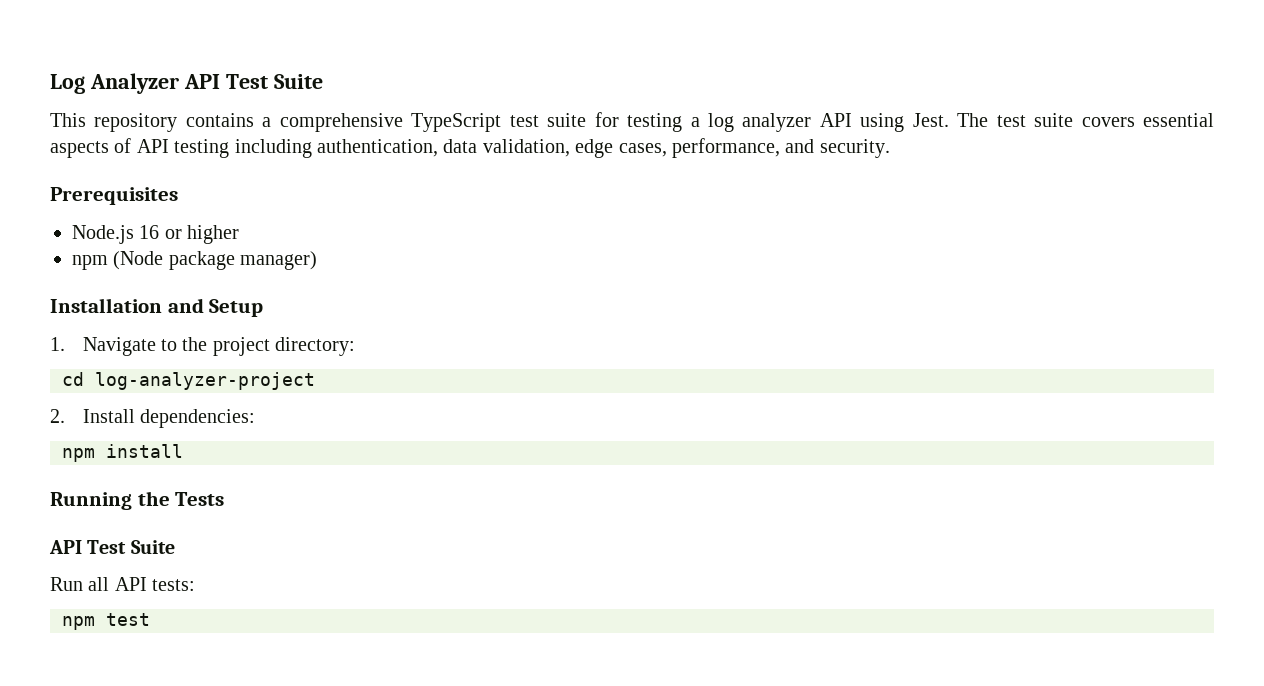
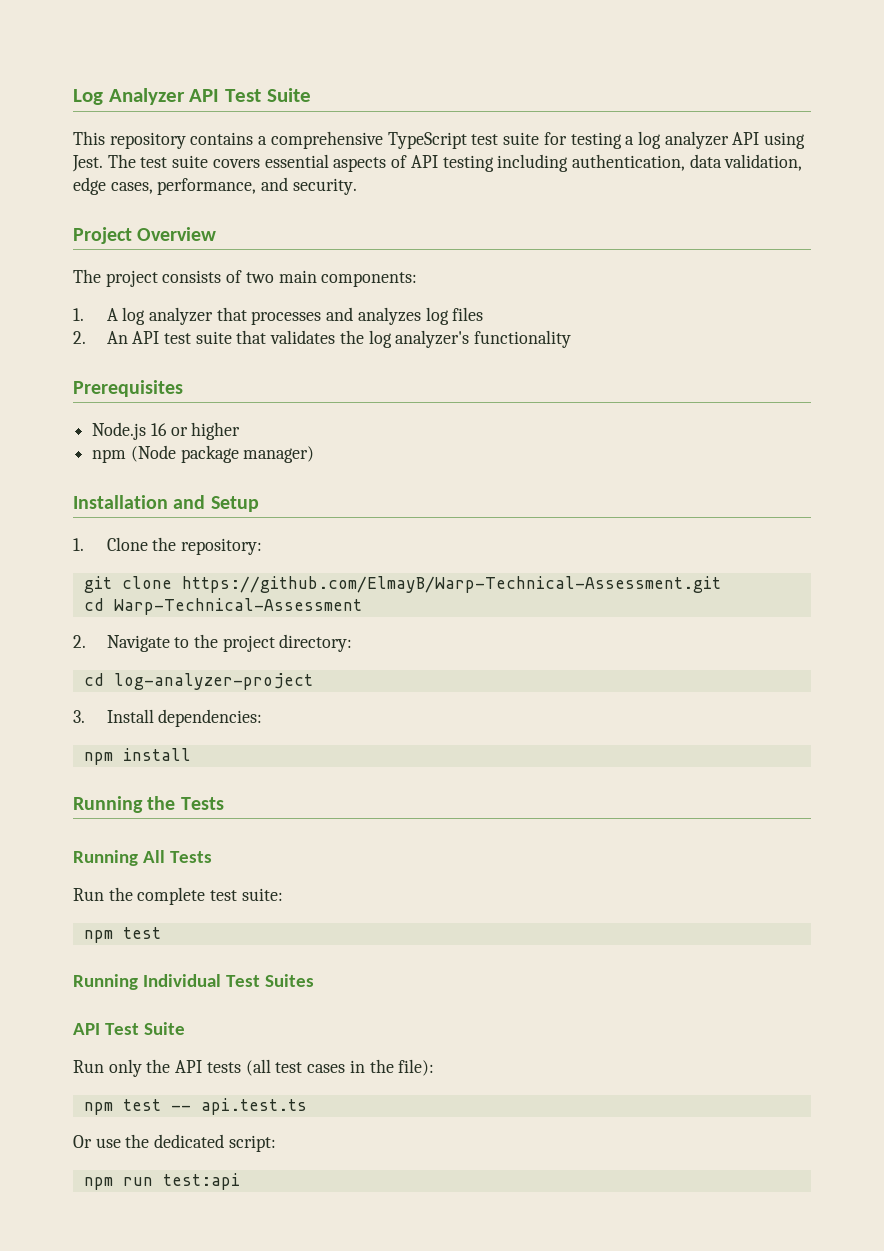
+ Project Overview
+ The project consists of two main components:
+ 1. A log analyzer that processes and analyzes log files
+ 2. An API test suite that validates the log analyzer's functionality
- 1. Navigate to the project directory:
+ 1. Clone the repository:
+ git clone https://github.com/ElmayB/Warp-Technical-Assessment.git
+ cd Warp-Technical-Assessment
+ 2. Navigate to the project directory:
- 2. Install dependencies:
+ 3. Install dependencies:
  Running the Tests
+ Running All Tests
+ Run the complete test suite:
+ npm test
+ Running Individual Test Suites
  API Test Suite
- Run all API tests:
- npm test
+ Run only the API tests (all test cases in the file):
+ npm test -- api.test.ts
+ Or use the dedicated script:
+ npm run test:api

